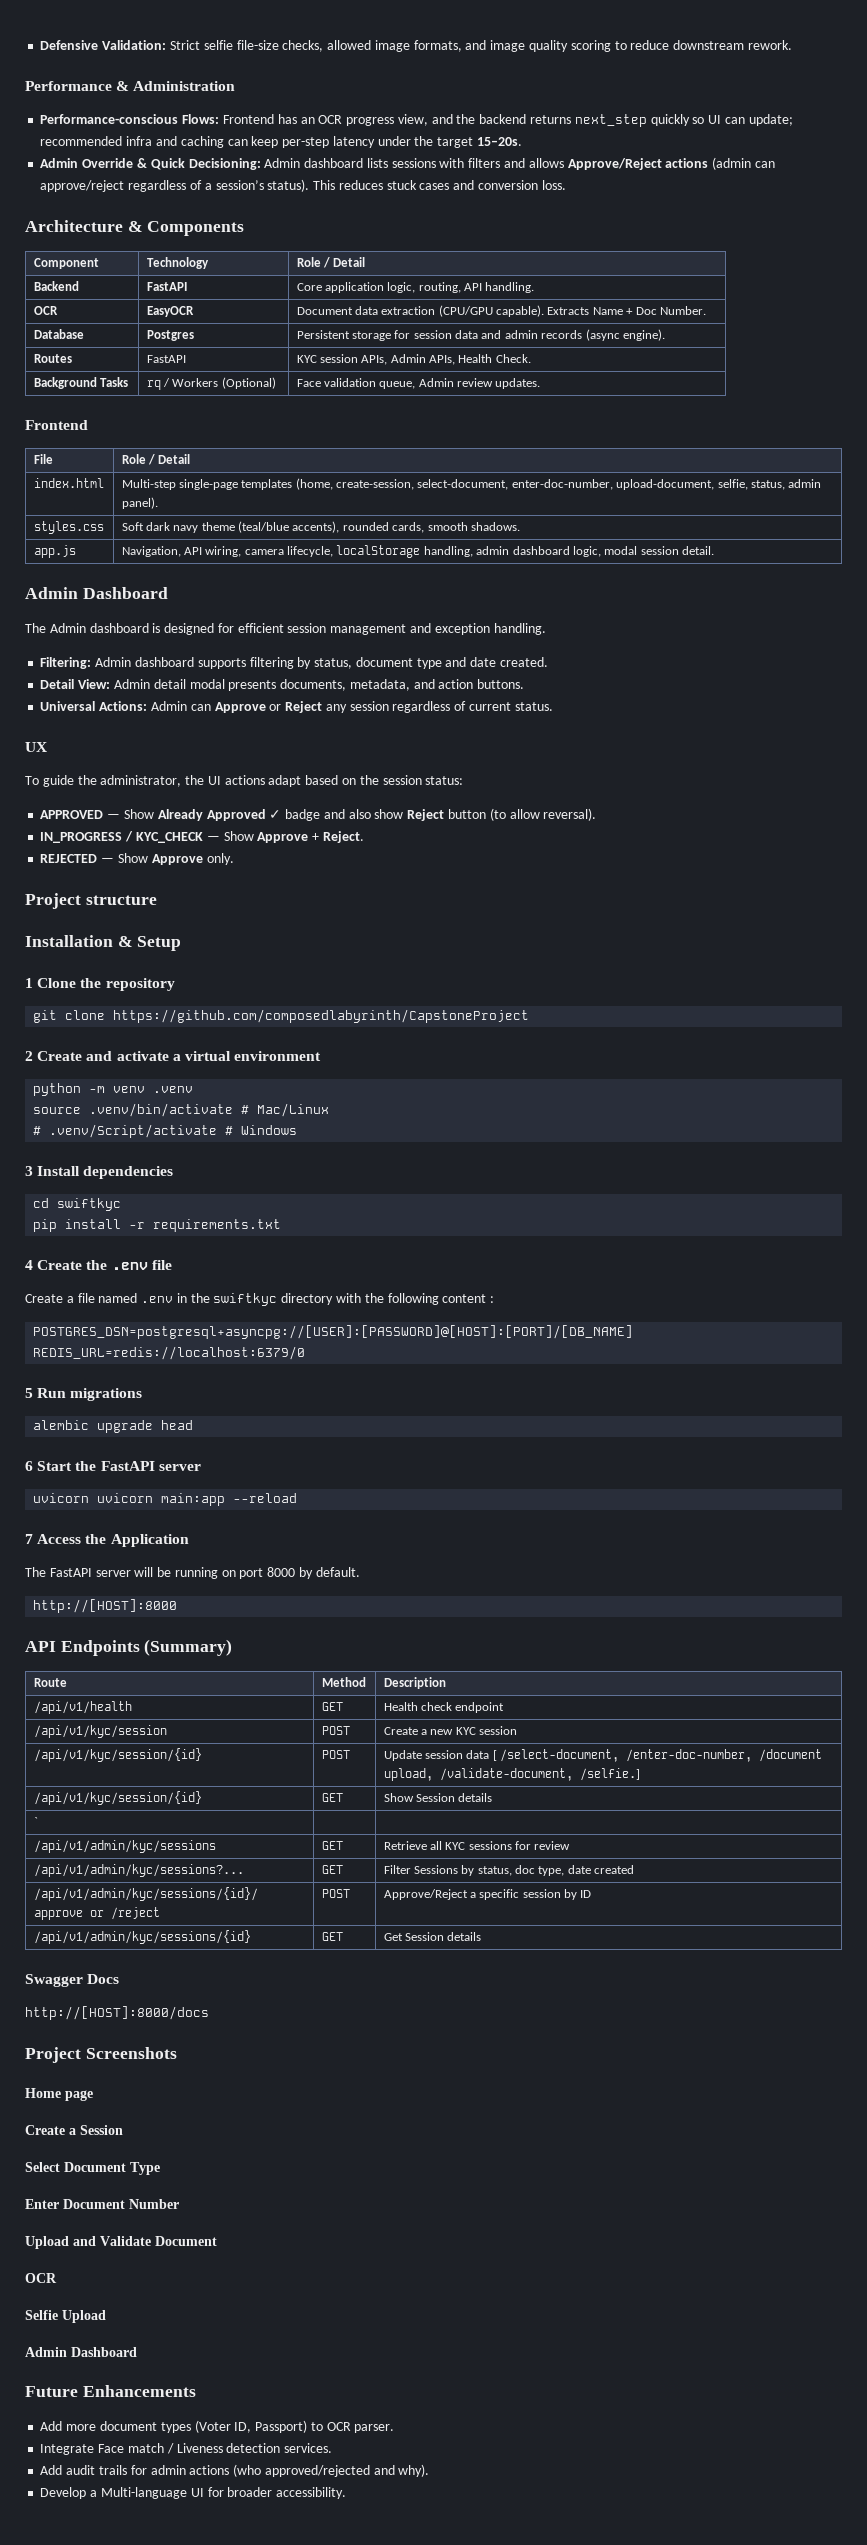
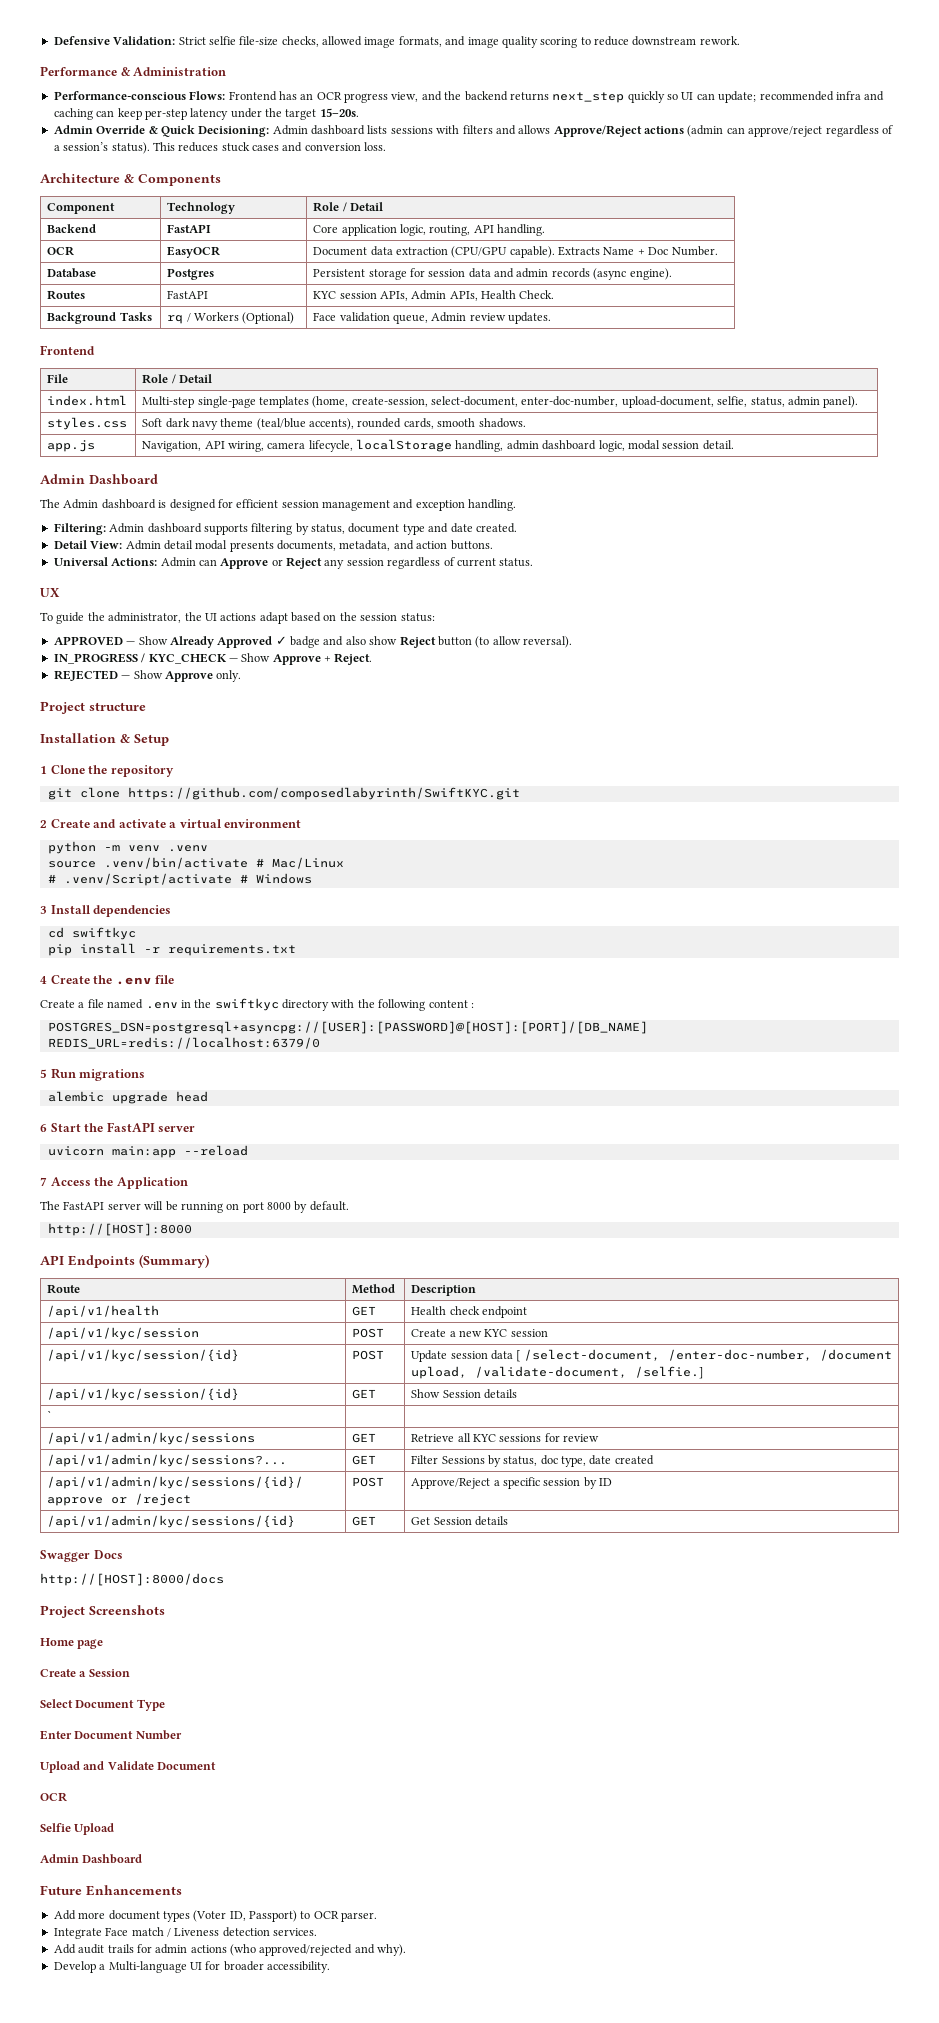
- git clone https://github.com/composedlabyrinth/CapstoneProject
+ git clone https://github.com/composedlabyrinth/SwiftKYC.git
- uvicorn uvicorn main:app --reload
+ uvicorn main:app --reload

